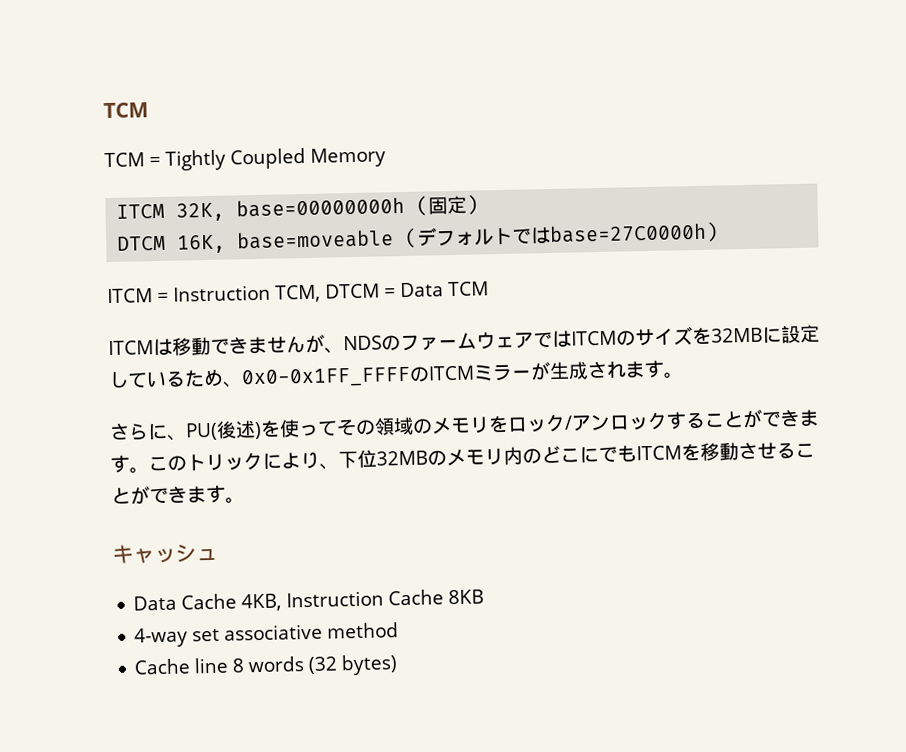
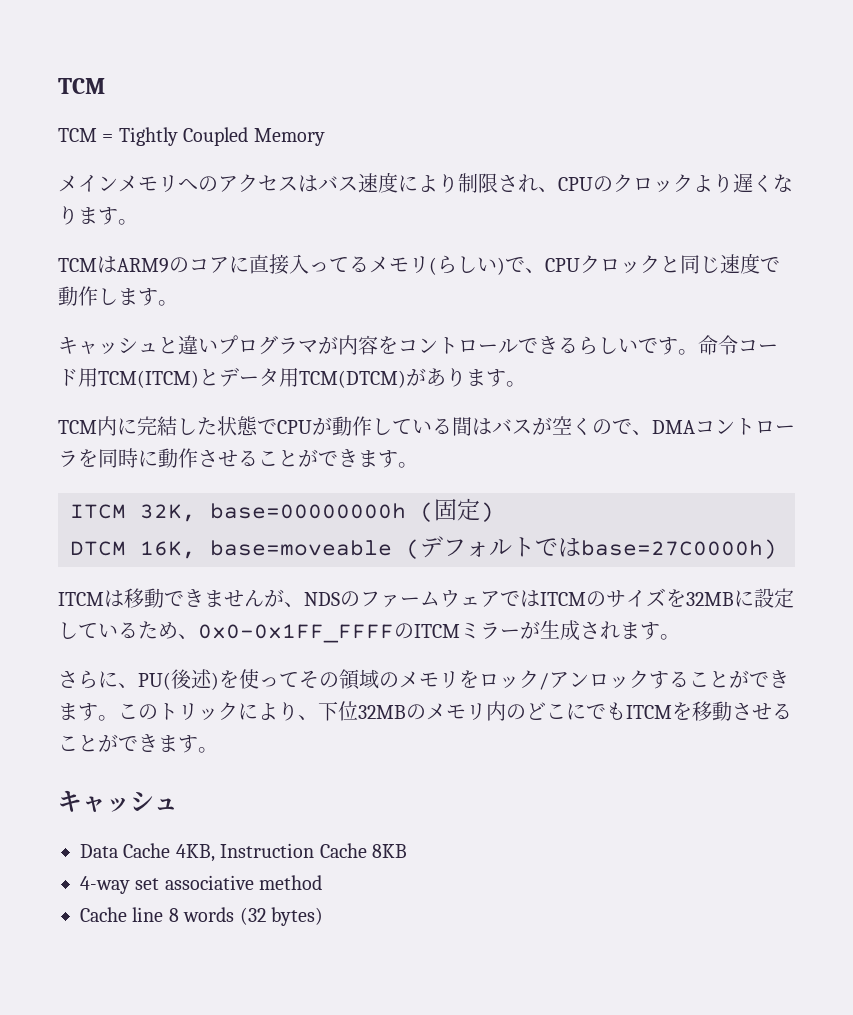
+ メインメモリへのアクセスはバス速度により制限され、CPUのクロックより遅くなります。
+ TCMはARM9のコアに直接入ってるメモリ(らしい)で、CPUクロックと同じ速度で動作します。
+ キャッシュと違いプログラマが内容をコントロールできるらしいです。命令コード用TCM(ITCM)とデータ用TCM(DTCM)があります。
+ TCM内に完結した状態でCPUが動作している間はバスが空くので、DMAコントローラを同時に動作させることができます。
- ITCM = Instruction TCM, DTCM = Data TCM

